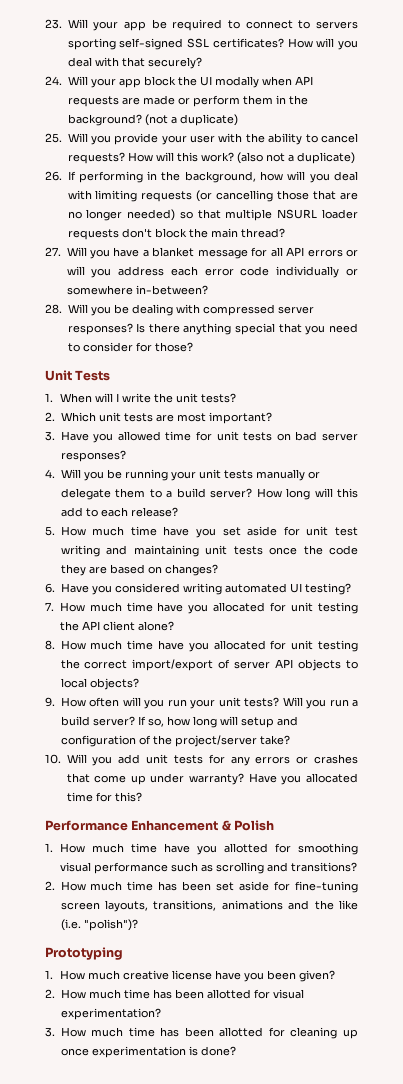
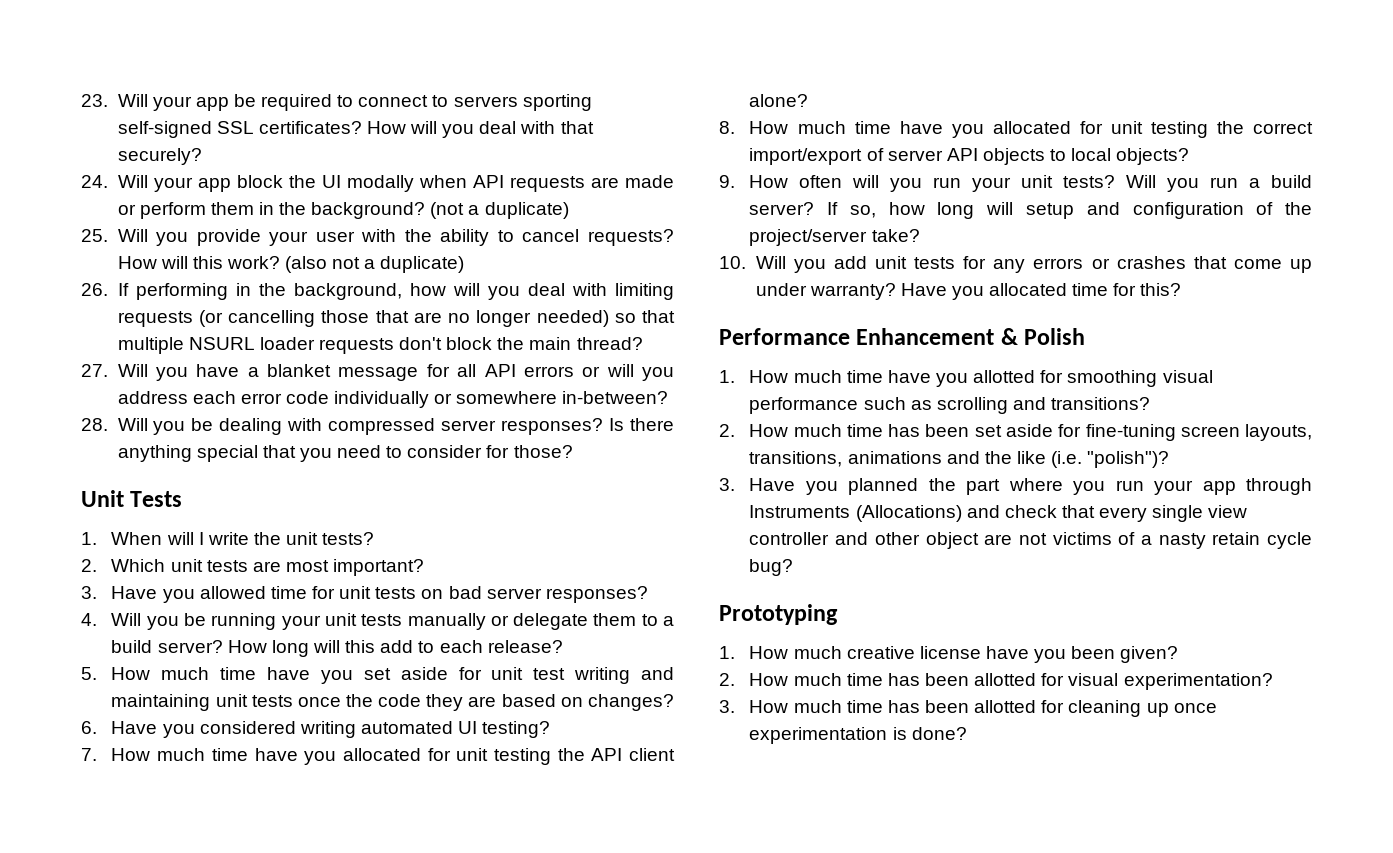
+ 3. Have you planned the part where you run your app through Instruments (Allocations) and check that every single view controller and other object are not victims of a nasty retain cycle bug?

